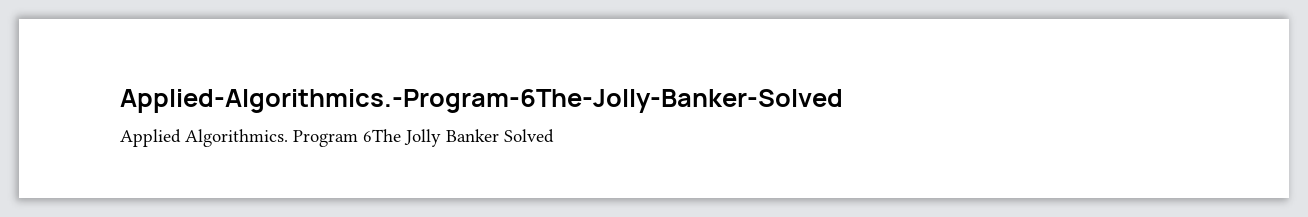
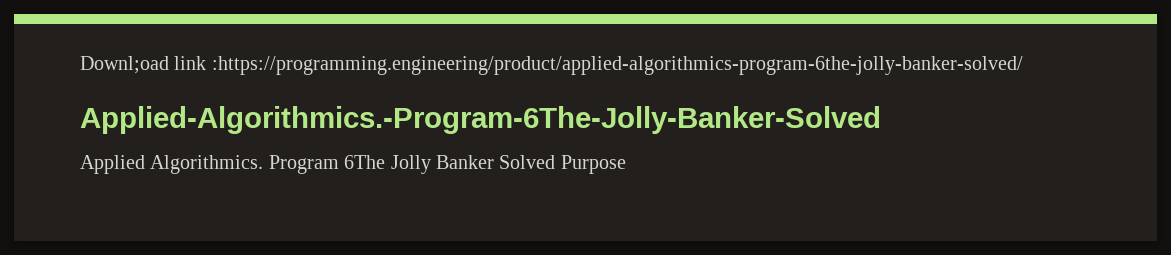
+ Downl;oad link :https://programming.engineering/product/applied-algorithmics-program-6the-jolly-banker-solved/
- Program 6The Jolly Banker Solved
+ Program 6The Jolly Banker Solved Purpose

